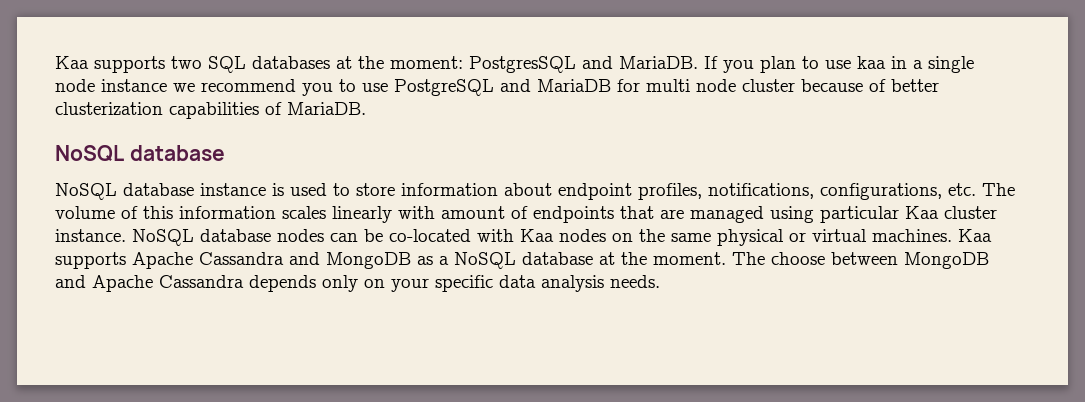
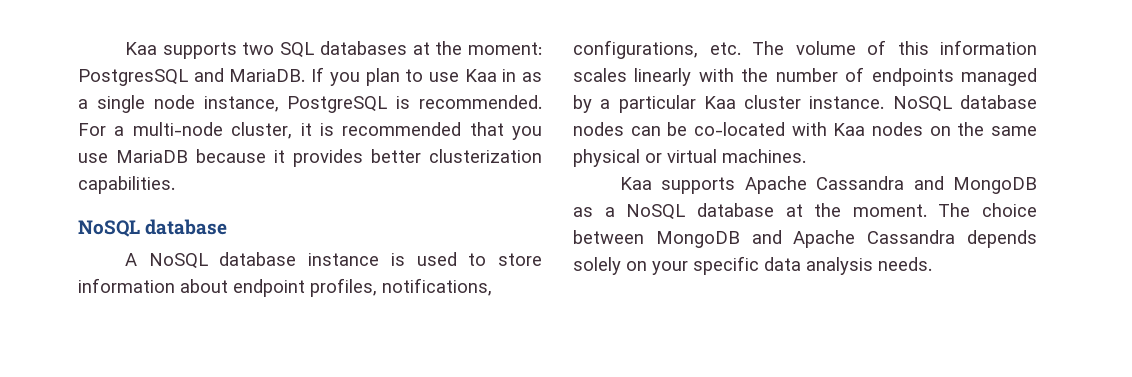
- If you plan to use kaa in a single node instance we recommend you to use PostgreSQL and MariaDB for multi node cluster because of better clusterization capabilities of MariaDB.
+ If you plan to use Kaa in as a single node instance, PostgreSQL is recommended. For a multi-node cluster, it is recommended that you use MariaDB because it provides better clusterization capabilities.
- NoSQL database instance is used to store information about endpoint profiles, notifications, configurations, etc. The volume of this information scales linearly with amount of endpoints that are managed using particular Kaa cluster instance.
+ A NoSQL database instance is used to store information about endpoint profiles, notifications, configurations, etc. The volume of this information scales linearly with the number of endpoints managed by a particular Kaa cluster instance.
- NoSQL database nodes can be co-located with Kaa nodes on the same physical or virtual machines. Kaa supports Apache Cassandra and MongoDB as a NoSQL database at the moment.
+ NoSQL database nodes can be co-located with Kaa nodes on the same physical or virtual machines.
+ Kaa supports Apache Cassandra and MongoDB as a NoSQL database at the moment.
- The choose between MongoDB and Apache Cassandra depends only on your specific data analysis needs.
+ The choice between MongoDB and Apache Cassandra depends solely on your specific data analysis needs.

